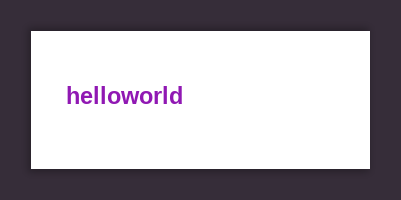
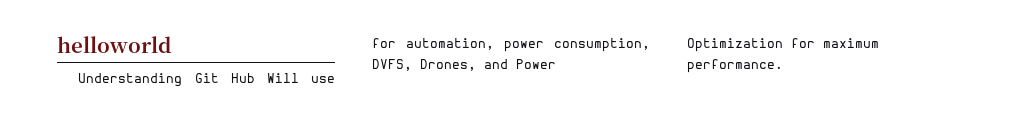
+ Understanding Git Hub Will use for automation, power consumption, DVFS, Drones, and Power Optimization for maximum performance.

